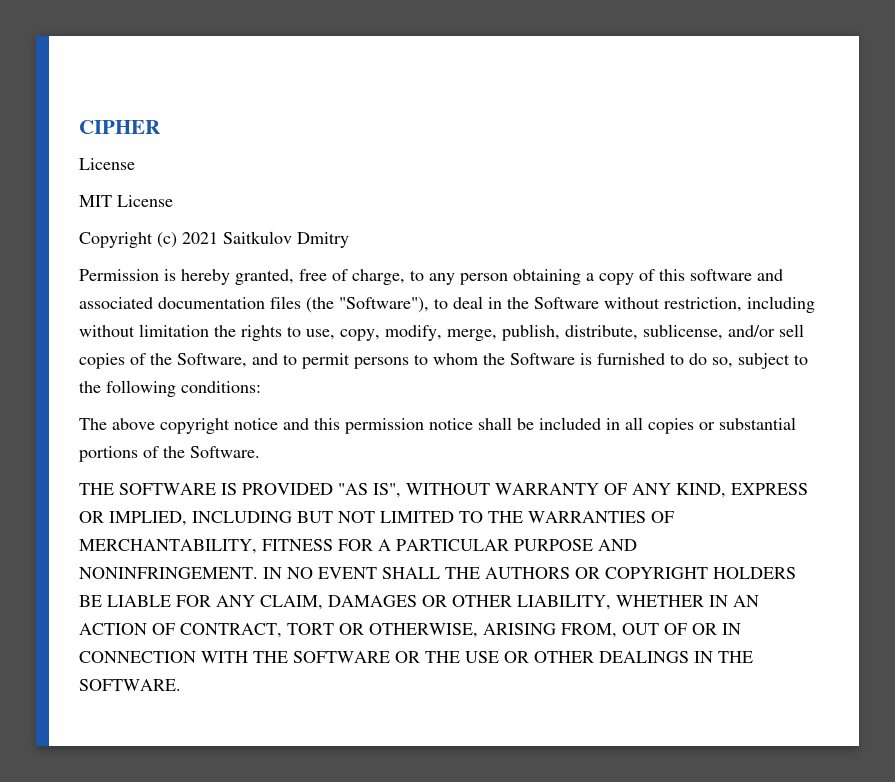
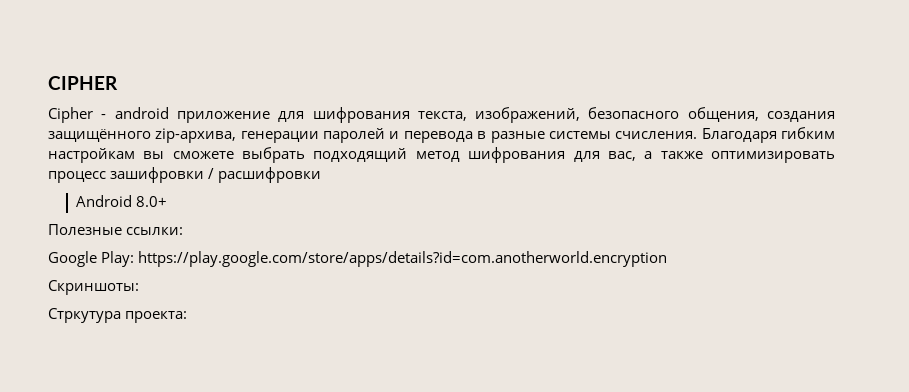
  CIPHER
- License
- MIT License
- Copyright (c) 2021 Saitkulov Dmitry
- Permission is hereby granted, free of charge, to any person obtaining a copy of this software and associated documentation files (the "Software"), to deal in the Software without restriction, including without limitation the rights to use, copy, modify, merge, publish, distribute, sublicense, and/or sell copies of the Software, and to permit persons to whom the Software is furnished to do so, subject to the following conditions:
- The above copyright notice and this permission notice shall be included in all copies or substantial portions of the Software.
- THE SOFTWARE IS PROVIDED "AS IS", WITHOUT WARRANTY OF ANY KIND, EXPRESS OR IMPLIED, INCLUDING BUT NOT LIMITED TO THE WARRANTIES OF MERCHANTABILITY, FITNESS FOR A PARTICULAR PURPOSE AND NONINFRINGEMENT. IN NO EVENT SHALL THE AUTHORS OR COPYRIGHT HOLDERS BE LIABLE FOR ANY CLAIM, DAMAGES OR OTHER LIABILITY, WHETHER IN AN ACTION OF CONTRACT, TORT OR OTHERWISE, ARISING FROM, OUT OF OR IN CONNECTION WITH THE SOFTWARE OR THE USE OR OTHER DEALINGS IN THE SOFTWARE.
+ Cipher - android приложение для шифрования текста, изображений, безопасного общения, создания защищённого zip-архива, генерации паролей и перевода в разные системы счисления. Благодаря гибким настройкам вы сможете выбрать подходящий метод шифрования для вас, а также оптимизировать процесс зашифровки / расшифровки
+ Android 8.0+
+ Полезные ссылки:
+ Google Play: https://play.google.com/store/apps/details?id=com.anotherworld.encryption
+ Скриншоты:
+ Стркутура проекта:

